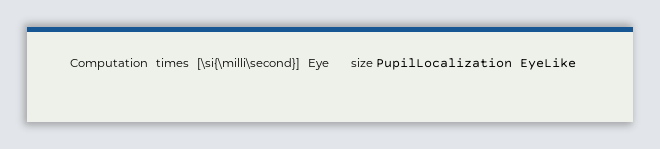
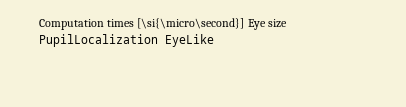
- Computation times [\si{\milli\second}] Eye size PupilLocalization EyeLike
+ Computation times [\si{\micro\second}] Eye size PupilLocalization EyeLike

